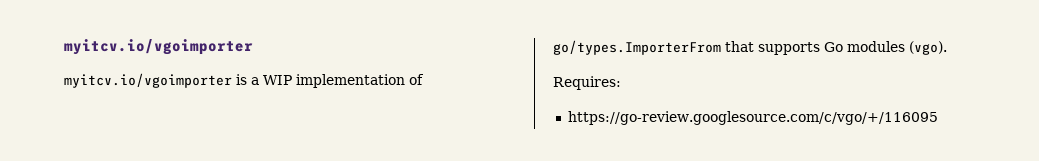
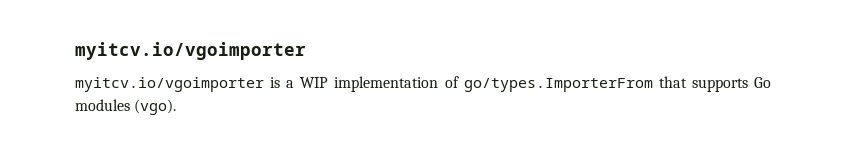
- Requires:
- https://go-review.googlesource.com/c/vgo/+/116095

